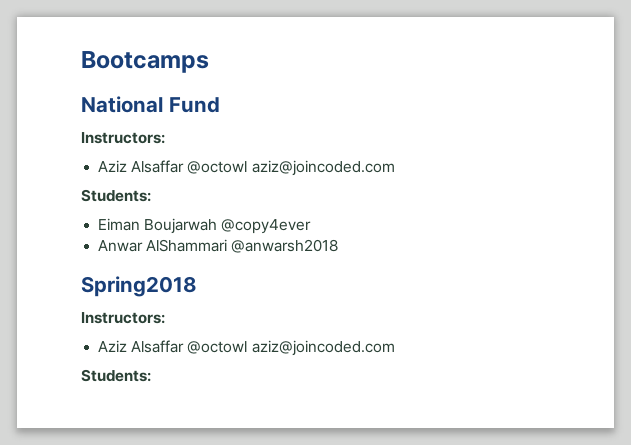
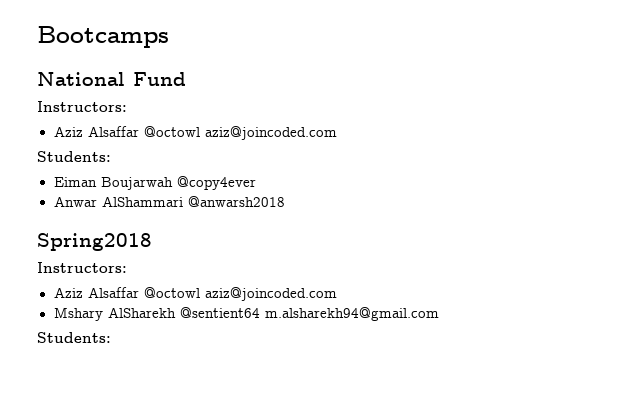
+ Mshary AlSharekh @sentient64 m.alsharekh94@gmail.com

